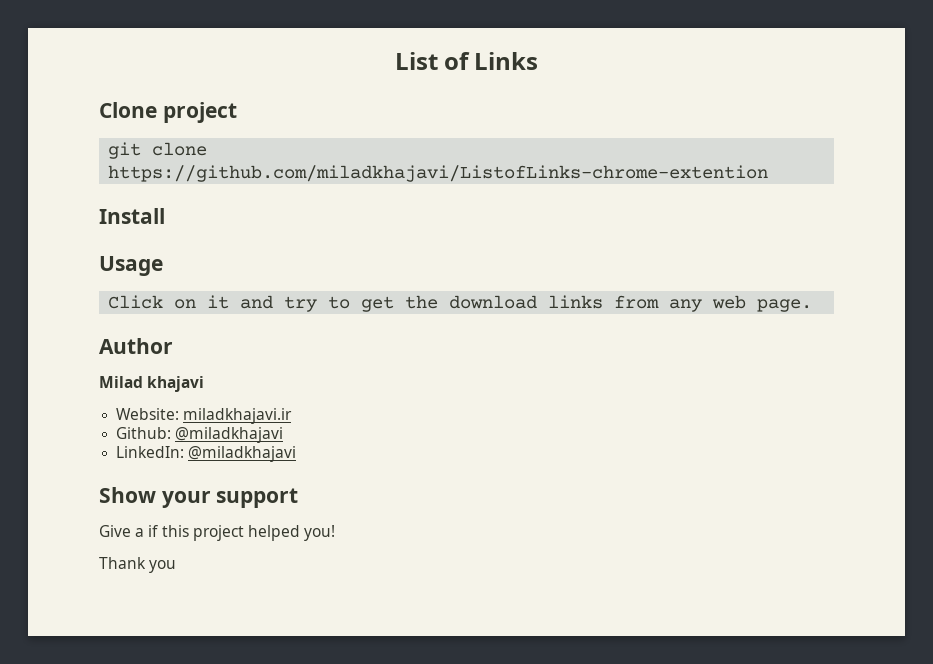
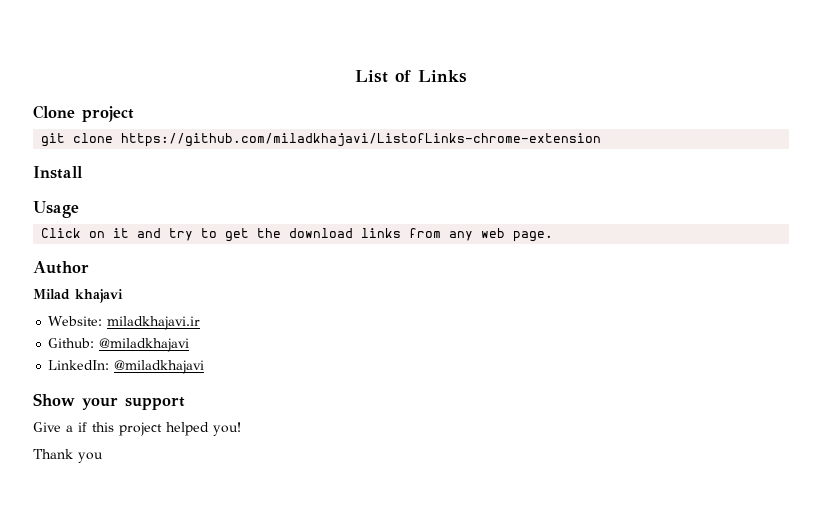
- git clone https://github.com/miladkhajavi/ListofLinks-chrome-extention
+ git clone https://github.com/miladkhajavi/ListofLinks-chrome-extension

